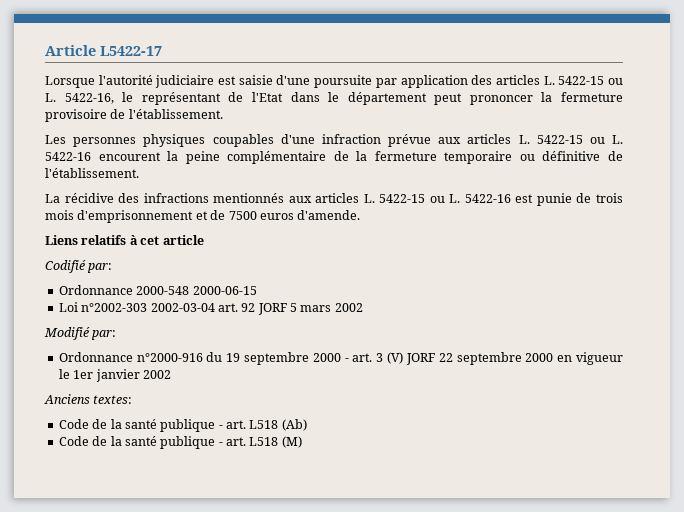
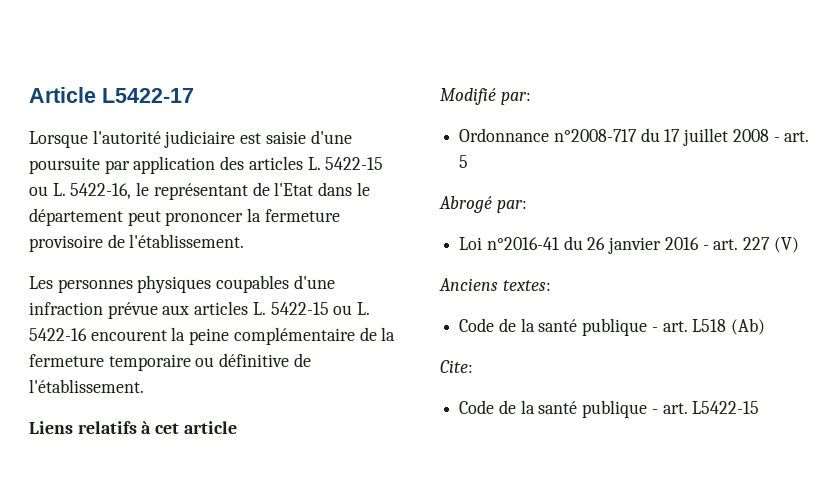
- La récidive des infractions mentionnés aux articles L. 5422-15 ou L. 5422-16 est punie de trois mois d'emprisonnement et de 7500 euros d'amende.
- Codifié par:
- Ordonnance 2000-548 2000-06-15
- Loi n°2002-303 2002-03-04 art. 92 JORF 5 mars 2002
  Modifié par:
- Ordonnance n°2000-916 du 19 septembre 2000 - art. 3 (V) JORF 22 septembre 2000 en vigueur le 1er janvier 2002
+ Ordonnance n°2008-717 du 17 juillet 2008 - art. 5
+ Abrogé par:
+ Loi n°2016-41 du 26 janvier 2016 - art. 227 (V)
- Code de la santé publique - art. L518 (M)
+ Cite:
+ Code de la santé publique - art. L5422-15

